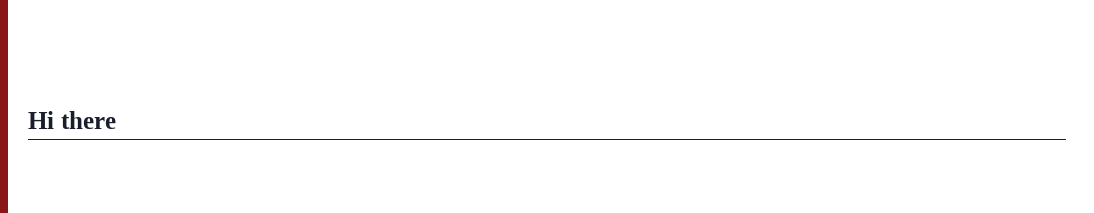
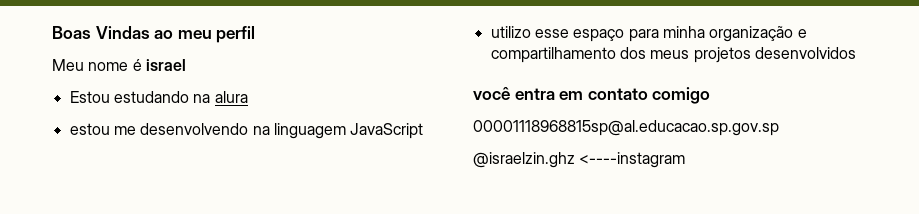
- Hi there
+ Boas Vindas ao meu perfil
+ Meu nome é israel
+ Estou estudando na alura
+ estou me desenvolvendo na linguagem JavaScript
+ utilizo esse espaço para minha organização e compartilhamento dos meus projetos desenvolvidos
+ você entra em contato comigo
+ 00001118968815sp@al.educacao.sp.gov.sp
+ @israelzin.ghz <----instagram

